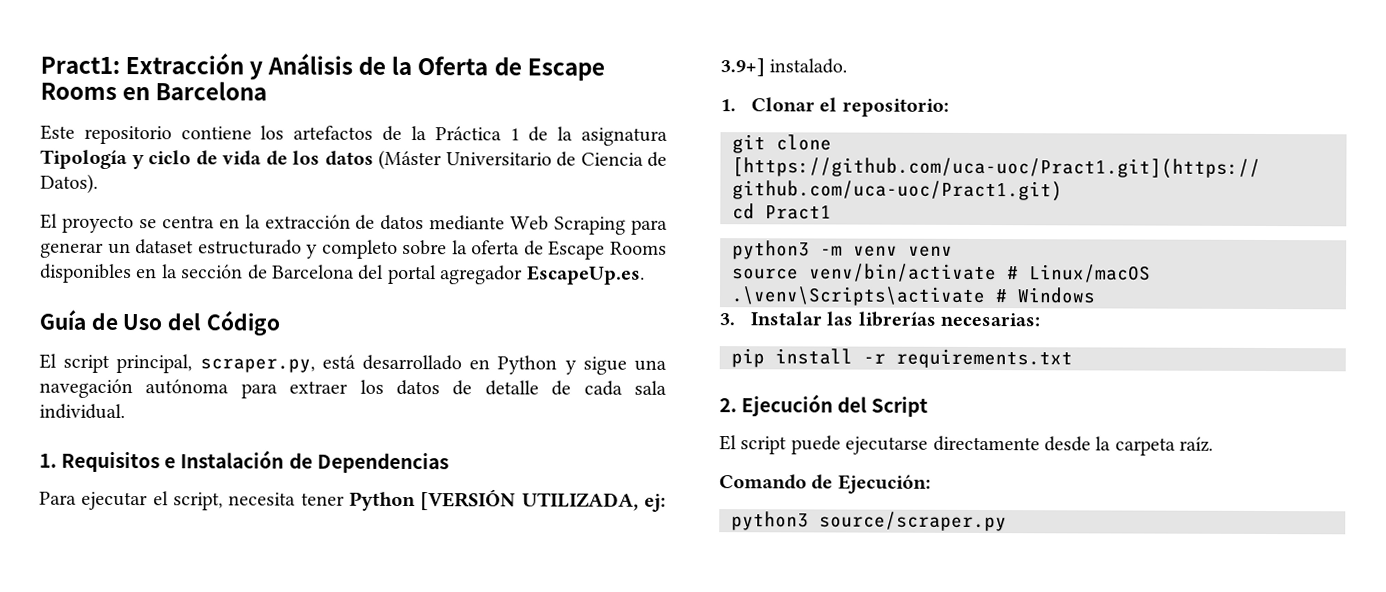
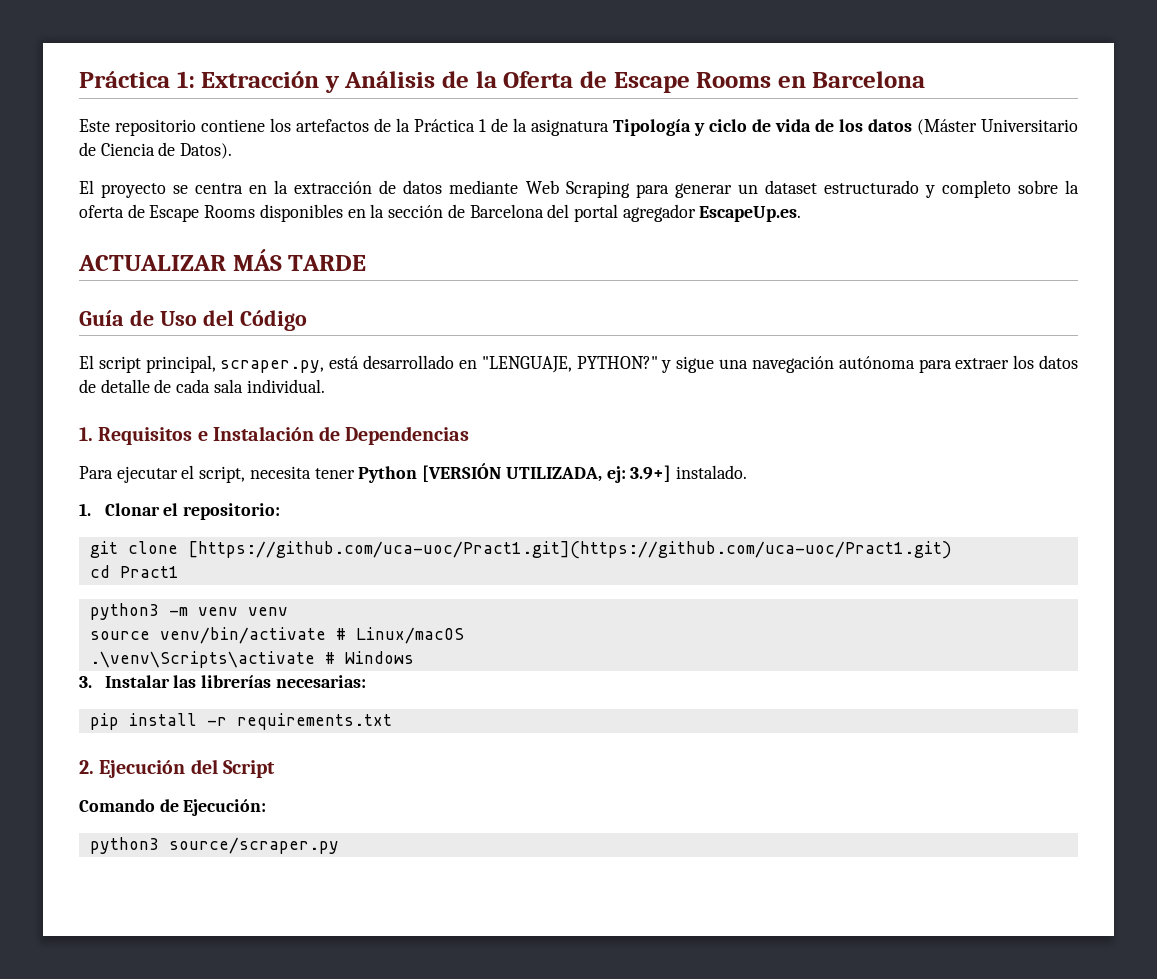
- Pract1: Extracción y Análisis de la Oferta de Escape Rooms en Barcelona
+ Práctica 1: Extracción y Análisis de la Oferta de Escape Rooms en Barcelona
+ ACTUALIZAR MÁS TARDE
- El script principal, scraper.py, está desarrollado en Python y sigue una navegación autónoma para extraer los datos de detalle de cada sala individual.
+ El script principal, scraper.py, está desarrollado en "LENGUAJE, PYTHON?" y sigue una navegación autónoma para extraer los datos de detalle de cada sala individual.
- El script puede ejecutarse directamente desde la carpeta raíz.

